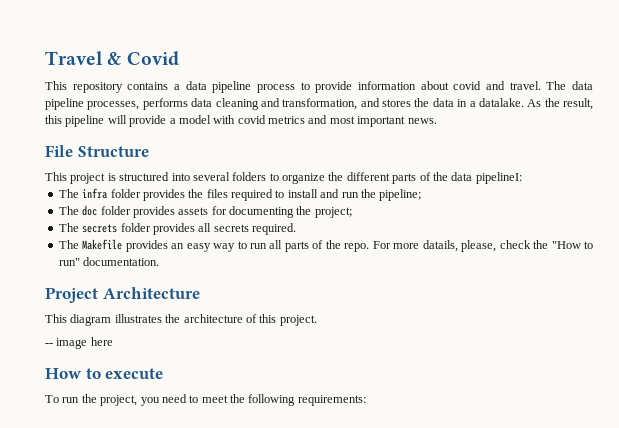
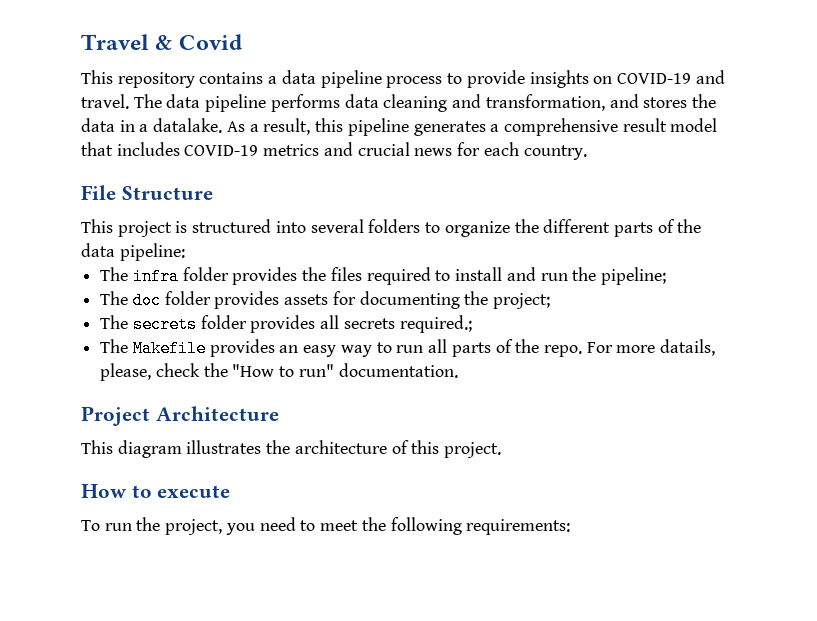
- This repository contains a data pipeline process to provide information about covid and travel.
+ This repository contains a data pipeline process to provide insights on COVID-19 and travel.
- The data pipeline processes, performs data cleaning and transformation, and stores the data in a datalake.
+ The data pipeline performs data cleaning and transformation, and stores the data in a datalake.
- As the result, this pipeline will provide a model with covid metrics and most important news.
+ As a result, this pipeline generates a comprehensive result model that includes COVID-19 metrics and crucial news for each country.
- This project is structured into several folders to organize the different parts of the data pipelineI:
+ This project is structured into several folders to organize the different parts of the data pipeline:
- The secrets folder provides all secrets required.
+ The secrets folder provides all secrets required.;
- -- image here

